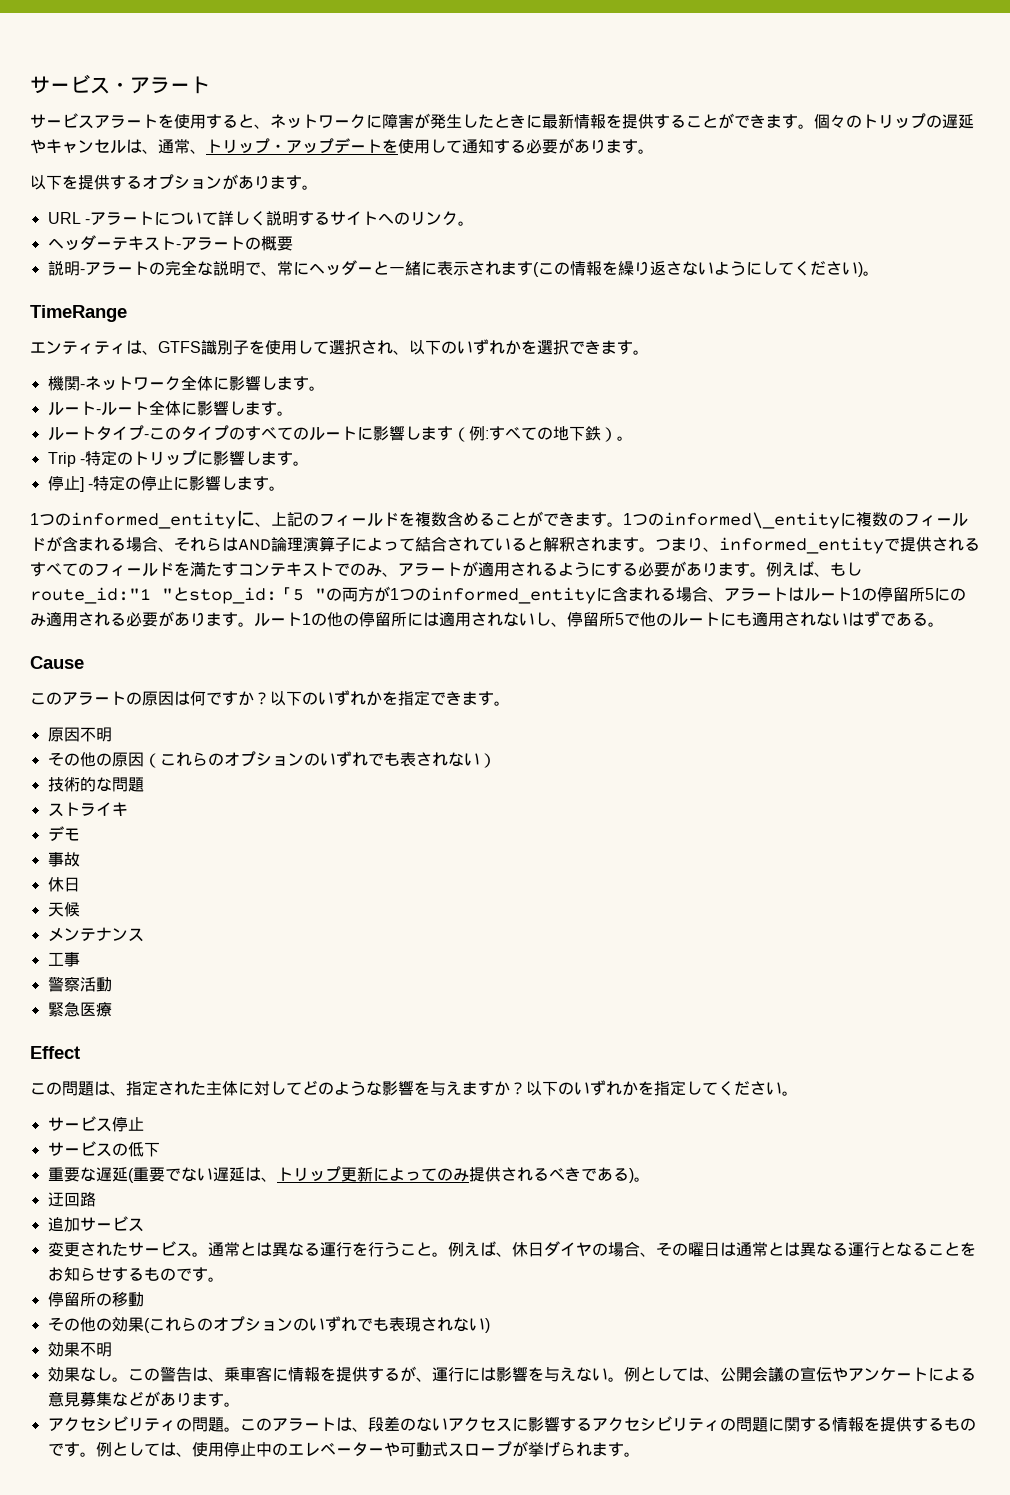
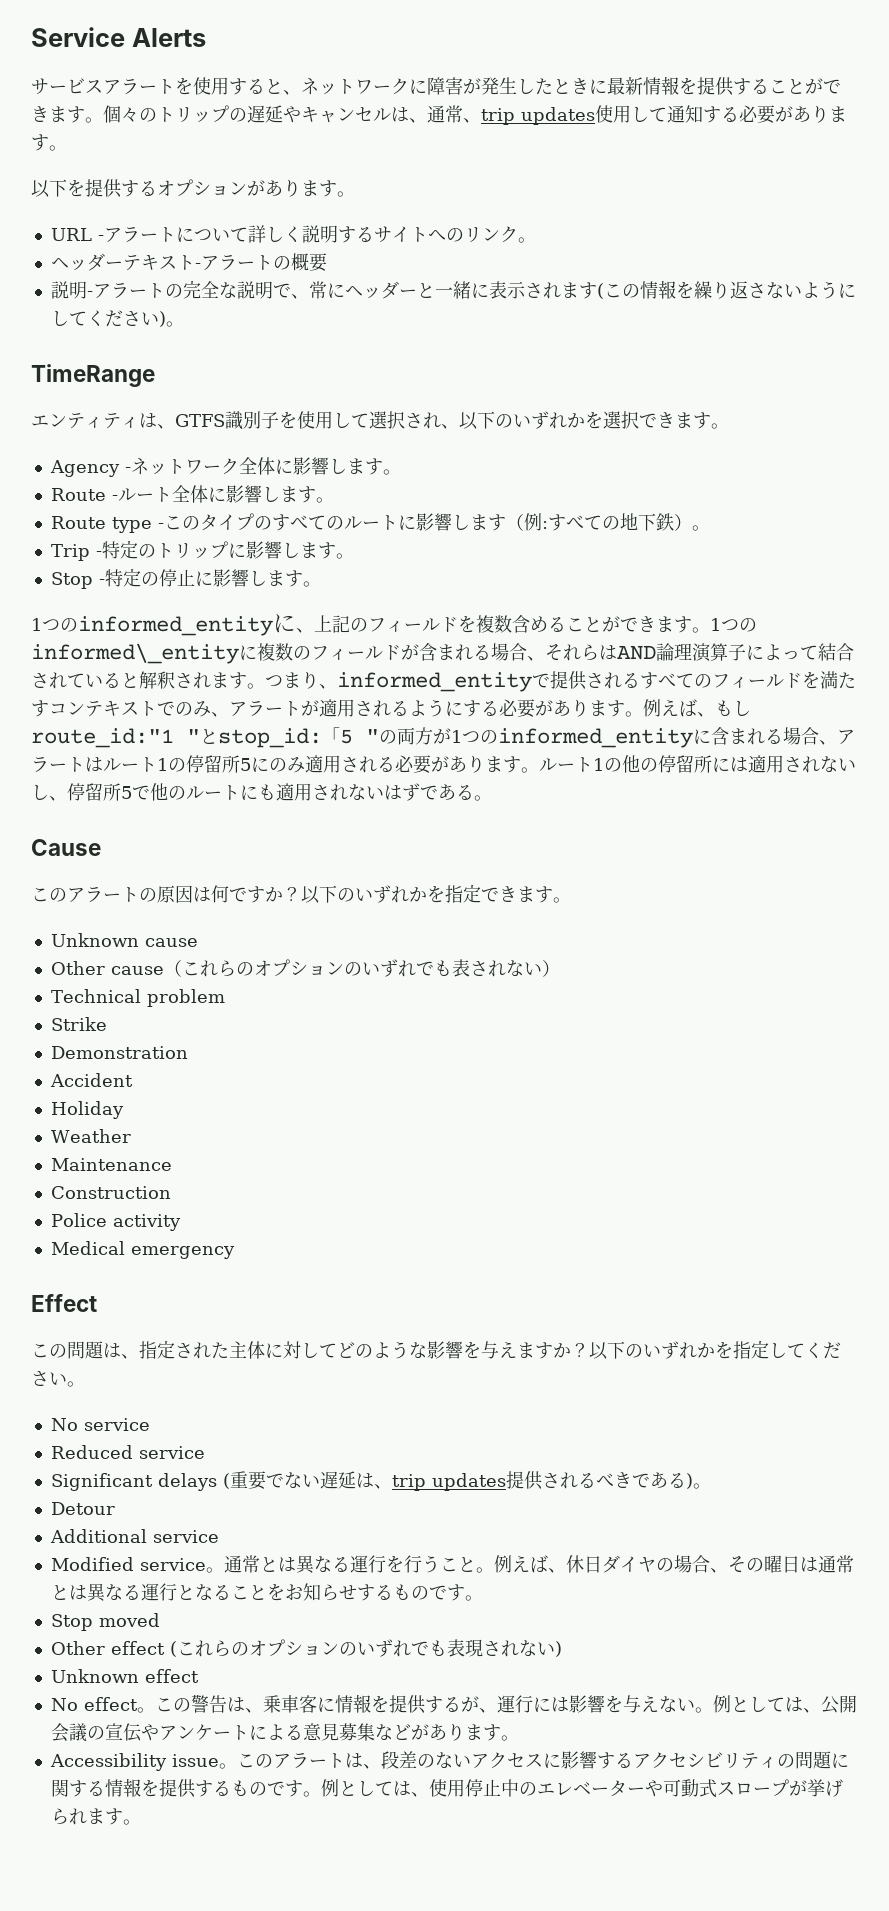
- サービス・アラート
+ Service Alerts
- 個々のトリップの遅延やキャンセルは、通常、トリップ・アップデートを使用して通知する必要があります。
+ 個々のトリップの遅延やキャンセルは、通常、trip updates使用して通知する必要があります。
- 機関-ネットワーク全体に影響します。
+ Agency -ネットワーク全体に影響します。
- ルート-ルート全体に影響します。
+ Route -ルート全体に影響します。
- ルートタイプ-このタイプのすべてのルートに影響します（例:すべての地下鉄）。
+ Route type -このタイプのすべてのルートに影響します（例:すべての地下鉄）。
- 停止] -特定の停止に影響します。
+ Stop -特定の停止に影響します。
- 原因不明
- その他の原因（これらのオプションのいずれでも表されない）
+ Unknown cause
+ Other cause（これらのオプションのいずれでも表されない）
- 技術的な問題
- ストライキ
- デモ
- 事故
- 休日
- 天候
- メンテナンス
- 工事
- 警察活動
- 緊急医療
+ Technical problem
+ Strike
+ Demonstration
+ Accident
+ Holiday
+ Weather
+ Maintenance
+ Construction
+ Police activity
+ Medical emergency
- サービス停止
- サービスの低下
- 重要な遅延(重要でない遅延は、トリップ更新によってのみ提供されるべきである)。
+ No service
+ Reduced service
+ Significant delays (重要でない遅延は、trip updates提供されるべきである)。
- 迂回路
- 追加サービス
- 変更されたサービス。
+ Detour
+ Additional service
+ Modified service。
- 停留所の移動
- その他の効果(これらのオプションのいずれでも表現されない)
+ Stop moved
+ Other effect (これらのオプションのいずれでも表現されない)
- 効果不明
- 効果なし。
+ Unknown effect
+ No effect。
- アクセシビリティの問題。
+ Accessibility issue。

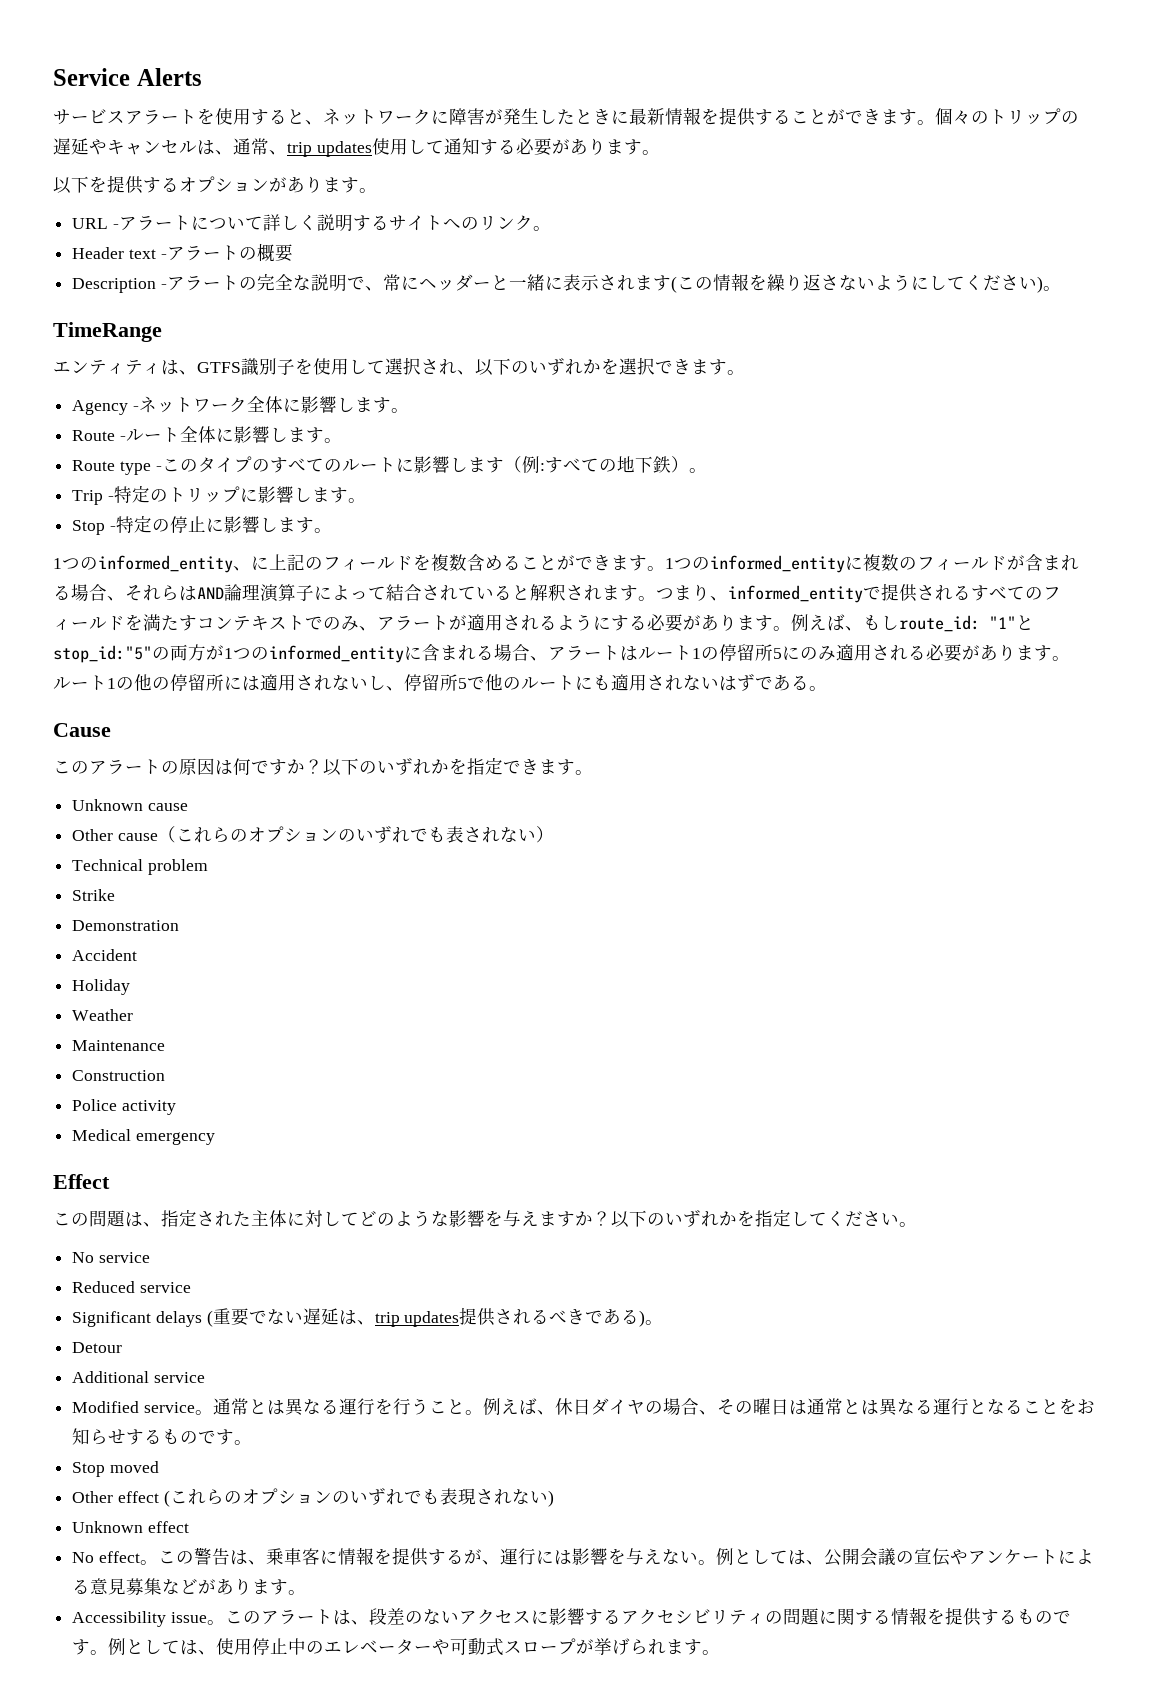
- ヘッダーテキスト-アラートの概要
+ Header text -アラートの概要
- 説明-アラートの完全な説明で、常にヘッダーと一緒に表示されます(この情報を繰り返さないようにしてください)。
+ Description -アラートの完全な説明で、常にヘッダーと一緒に表示されます(この情報を繰り返さないようにしてください)。
- 1つのinformed_entityに、上記のフィールドを複数含めることができます。
+ 1つのinformed_entity、に上記のフィールドを複数含めることができます。
- 1つのinformed\_entityに複数のフィールドが含まれる場合、それらはAND論理演算子によって結合されていると解釈されます。
+ 1つのinformed_entityに複数のフィールドが含まれる場合、それらはAND論理演算子によって結合されていると解釈されます。
- 例えば、もしroute_id:"1 "とstop_id:「5 "の両方が1つのinformed_entityに含まれる場合、アラートはルート1の停留所5にのみ適用される必要があります。
+ 例えば、もしroute_id: "1"とstop_id:"5"の両方が1つのinformed_entityに含まれる場合、アラートはルート1の停留所5にのみ適用される必要があります。

